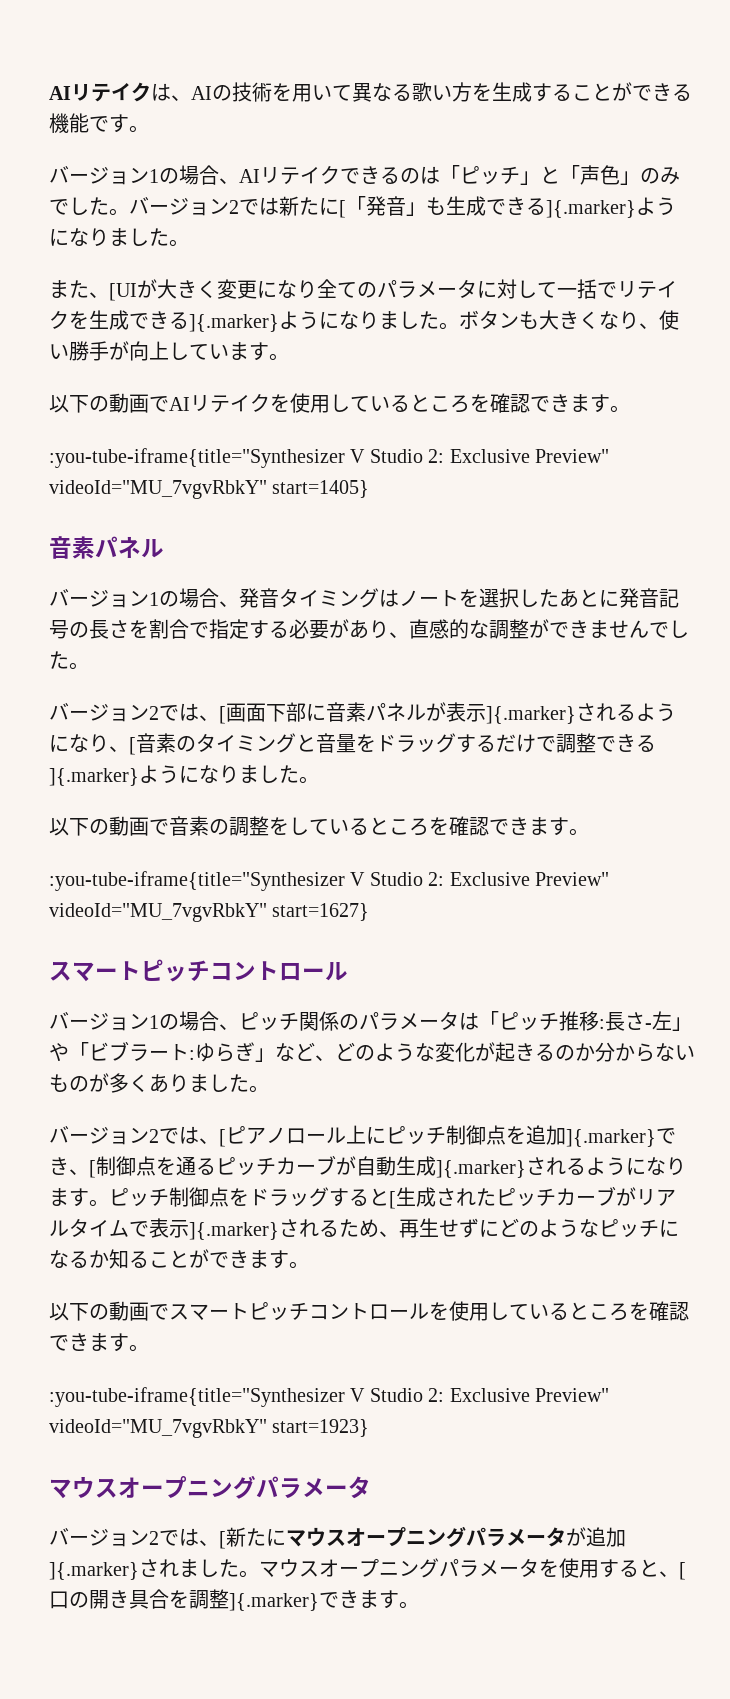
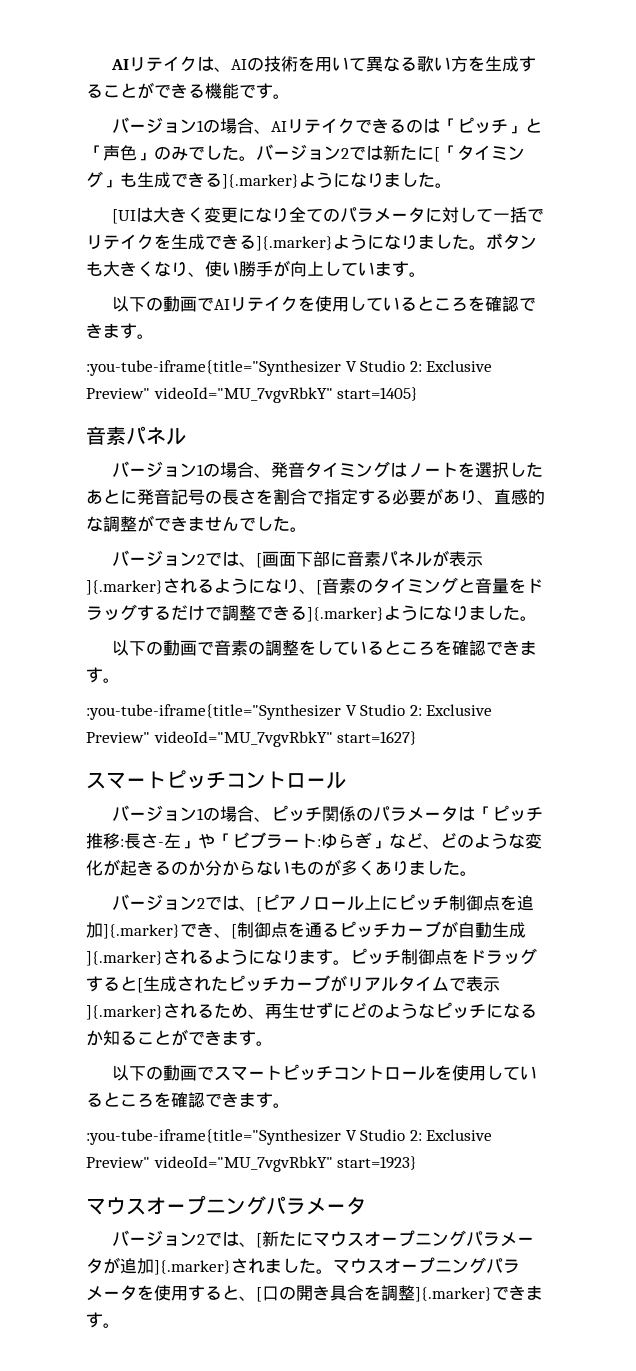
- バージョン2では新たに[「発音」も生成できる]{.marker}ようになりました。
+ バージョン2では新たに[「タイミング」も生成できる]{.marker}ようになりました。
- また、[UIが大きく変更になり全てのパラメータに対して一括でリテイクを生成できる]{.marker}ようになりました。
+ [UIは大きく変更になり全てのパラメータに対して一括でリテイクを生成できる]{.marker}ようになりました。

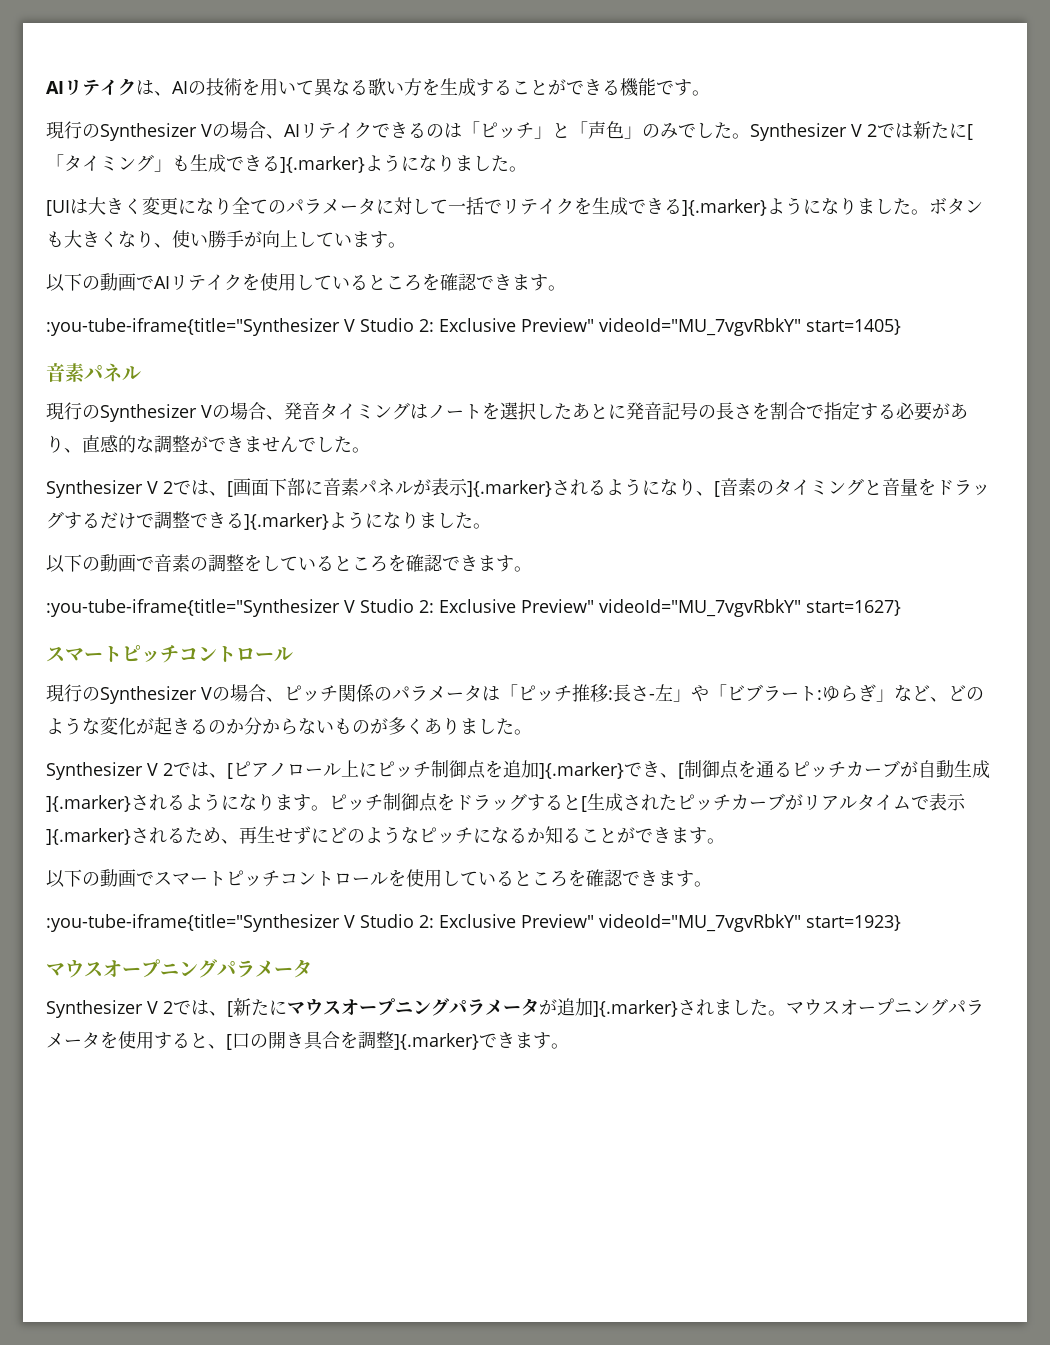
- バージョン1の場合、AIリテイクできるのは「ピッチ」と「声色」のみでした。
+ 現行のSynthesizer Vの場合、AIリテイクできるのは「ピッチ」と「声色」のみでした。
- バージョン2では新たに[「タイミング」も生成できる]{.marker}ようになりました。
+ Synthesizer V 2では新たに[「タイミング」も生成できる]{.marker}ようになりました。
- バージョン1の場合、発音タイミングはノートを選択したあとに発音記号の長さを割合で指定する必要があり、直感的な調整ができませんでした。
+ 現行のSynthesizer Vの場合、発音タイミングはノートを選択したあとに発音記号の長さを割合で指定する必要があり、直感的な調整ができませんでした。
- バージョン2では、[画面下部に音素パネルが表示]{.marker}されるようになり、[音素のタイミングと音量をドラッグするだけで調整できる]{.marker}ようになりました。
+ Synthesizer V 2では、[画面下部に音素パネルが表示]{.marker}されるようになり、[音素のタイミングと音量をドラッグするだけで調整できる]{.marker}ようになりました。
- バージョン1の場合、ピッチ関係のパラメータは「ピッチ推移:長さ-左」や「ビブラート:ゆらぎ」など、どのような変化が起きるのか分からないものが多くありました。
+ 現行のSynthesizer Vの場合、ピッチ関係のパラメータは「ピッチ推移:長さ-左」や「ビブラート:ゆらぎ」など、どのような変化が起きるのか分からないものが多くありました。
- バージョン2では、[ピアノロール上にピッチ制御点を追加]{.marker}でき、[制御点を通るピッチカーブが自動生成]{.marker}されるようになります。
+ Synthesizer V 2では、[ピアノロール上にピッチ制御点を追加]{.marker}でき、[制御点を通るピッチカーブが自動生成]{.marker}されるようになります。
- バージョン2では、[新たにマウスオープニングパラメータが追加]{.marker}されました。
+ Synthesizer V 2では、[新たにマウスオープニングパラメータが追加]{.marker}されました。

